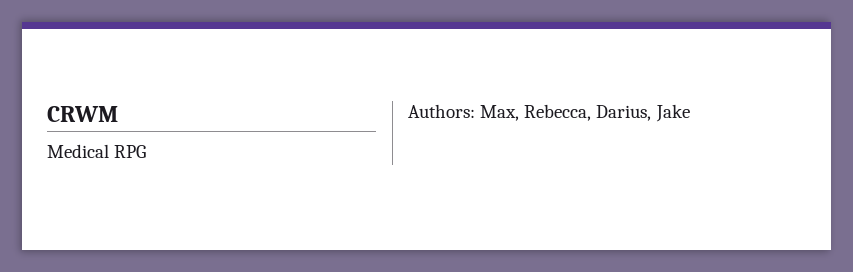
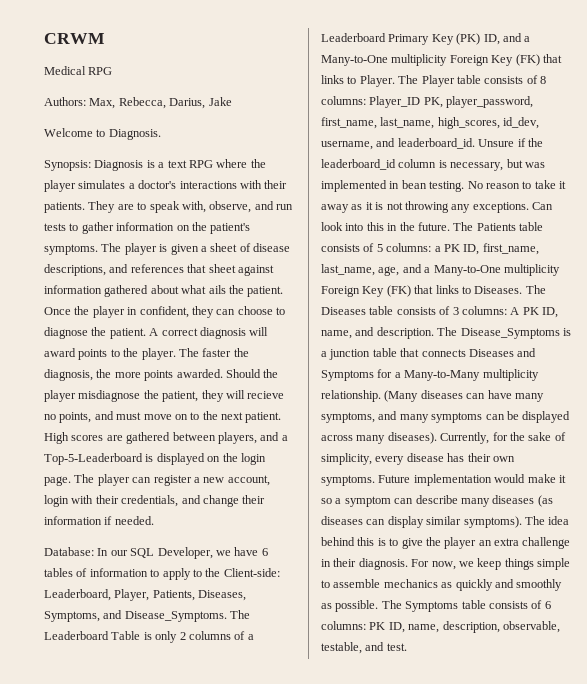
+ Welcome to Diagnosis.
+ Synopsis: Diagnosis is a text RPG where the player simulates a doctor's interactions with their patients. They are to speak with, observe, and run tests to gather information on the patient's symptoms. The player is given a sheet of disease descriptions, and references that sheet against information gathered about what ails the patient. Once the player in confident, they can choose to diagnose the patient. A correct diagnosis will award points to the player. The faster the diagnosis, the more points awarded. Should the player misdiagnose the patient, they will recieve no points, and must move on to the next patient. High scores are gathered between players, and a Top-5-Leaderboard is displayed on the login page. The player can register a new account, login with their credentials, and change their information if needed.
+ Database: In our SQL Developer, we have 6 tables of information to apply to the Client-side: Leaderboard, Player, Patients, Diseases, Symptoms, and Disease_Symptoms. The Leaderboard Table is only 2 columns of a Leaderboard Primary Key (PK) ID, and a Many-to-One multiplicity Foreign Key (FK) that links to Player. The Player table consists of 8 columns: Player_ID PK, player_password, first_name, last_name, high_scores, id_dev, username, and leaderboard_id. Unsure if the leaderboard_id column is necessary, but was implemented in bean testing. No reason to take it away as it is not throwing any exceptions. Can look into this in the future. The Patients table consists of 5 columns: a PK ID, first_name, last_name, age, and a Many-to-One multiplicity Foreign Key (FK) that links to Diseases. The Diseases table consists of 3 columns: A PK ID, name, and description. The Disease_Symptoms is a junction table that connects Diseases and Symptoms for a Many-to-Many multiplicity relationship. (Many diseases can have many symptoms, and many symptoms can be displayed across many diseases). Currently, for the sake of simplicity, every disease has their own symptoms. Future implementation would make it so a symptom can describe many diseases (as diseases can display similar symptoms). The idea behind this is to give the player an extra challenge in their diagnosis. For now, we keep things simple to assemble mechanics as quickly and smoothly as possible. The Symptoms table consists of 6 columns: PK ID, name, description, observable, testable, and test.

